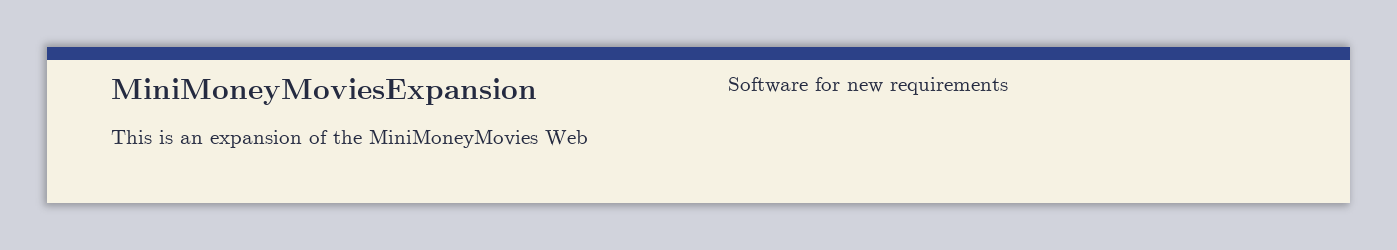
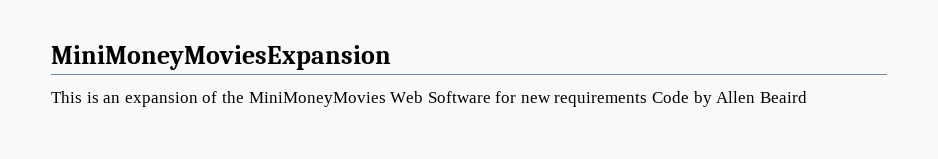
- This is an expansion of the MiniMoneyMovies Web Software for new requirements
+ This is an expansion of the MiniMoneyMovies Web Software for new requirements Code by Allen Beaird

